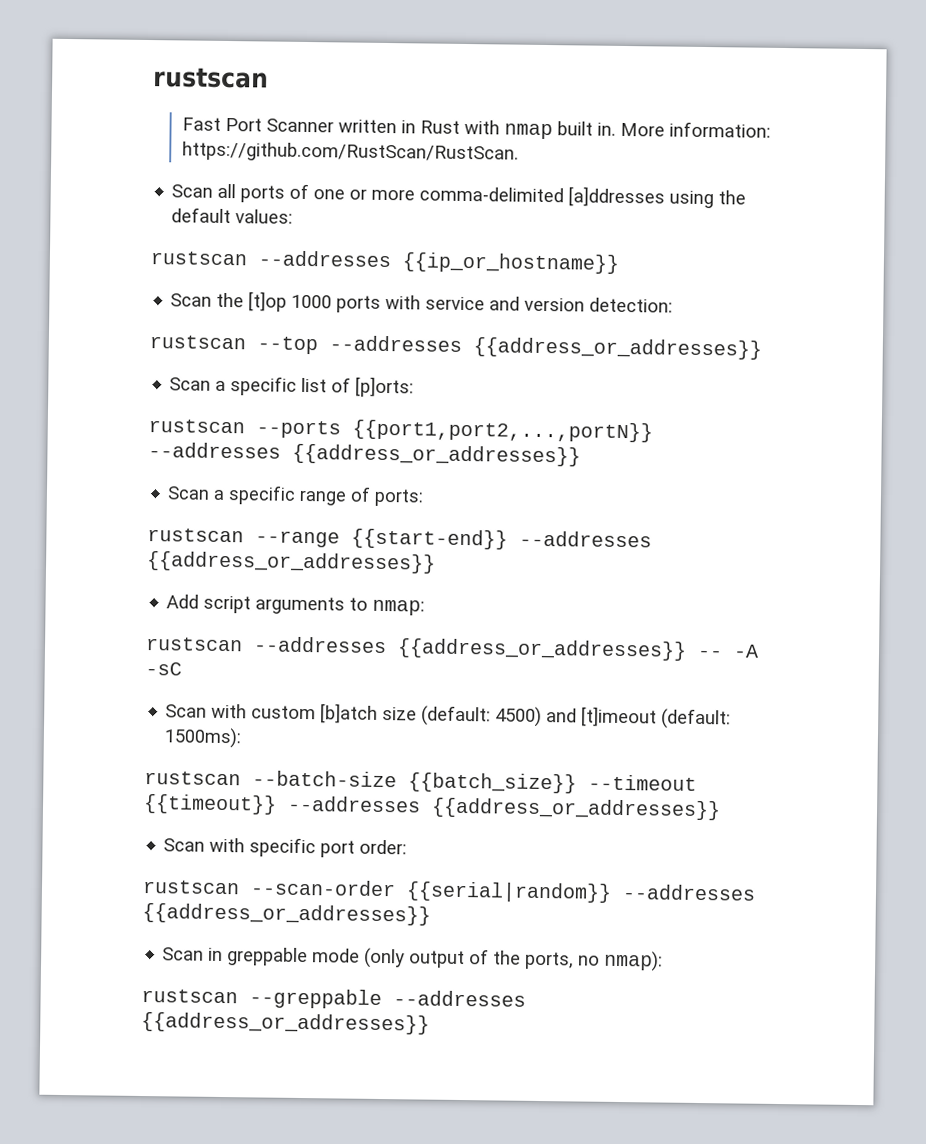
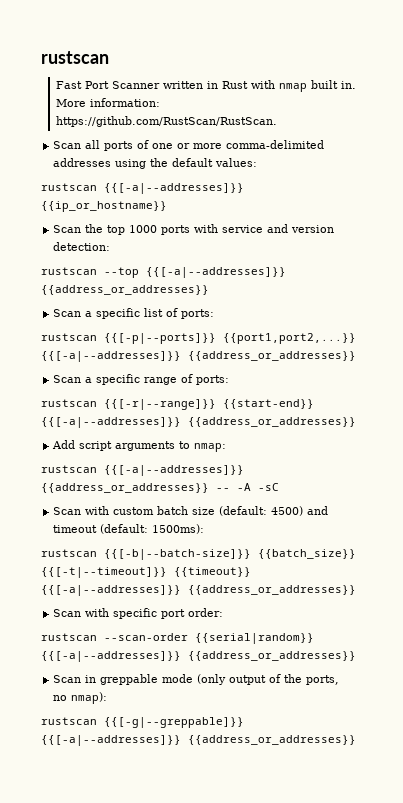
- Scan all ports of one or more comma-delimited [a]ddresses using the default values:
+ Scan all ports of one or more comma-delimited addresses using the default values:
- rustscan --addresses {{ip_or_hostname}}
+ rustscan {{[-a|--addresses]}} {{ip_or_hostname}}
- Scan the [t]op 1000 ports with service and version detection:
+ Scan the top 1000 ports with service and version detection:
- rustscan --top --addresses {{address_or_addresses}}
+ rustscan --top {{[-a|--addresses]}} {{address_or_addresses}}
- Scan a specific list of [p]orts:
- rustscan --ports {{port1,port2,...,portN}} --addresses {{address_or_addresses}}
+ Scan a specific list of ports:
+ rustscan {{[-p|--ports]}} {{port1,port2,...}} {{[-a|--addresses]}} {{address_or_addresses}}
- rustscan --range {{start-end}} --addresses {{address_or_addresses}}
+ rustscan {{[-r|--range]}} {{start-end}} {{[-a|--addresses]}} {{address_or_addresses}}
- rustscan --addresses {{address_or_addresses}} -- -A -sC
+ rustscan {{[-a|--addresses]}} {{address_or_addresses}} -- -A -sC
- Scan with custom [b]atch size (default: 4500) and [t]imeout (default: 1500ms):
+ Scan with custom batch size (default: 4500) and timeout (default: 1500ms):
- rustscan --batch-size {{batch_size}} --timeout {{timeout}} --addresses {{address_or_addresses}}
+ rustscan {{[-b|--batch-size]}} {{batch_size}} {{[-t|--timeout]}} {{timeout}} {{[-a|--addresses]}} {{address_or_addresses}}
- rustscan --scan-order {{serial|random}} --addresses {{address_or_addresses}}
+ rustscan --scan-order {{serial|random}} {{[-a|--addresses]}} {{address_or_addresses}}
- rustscan --greppable --addresses {{address_or_addresses}}
+ rustscan {{[-g|--greppable]}} {{[-a|--addresses]}} {{address_or_addresses}}

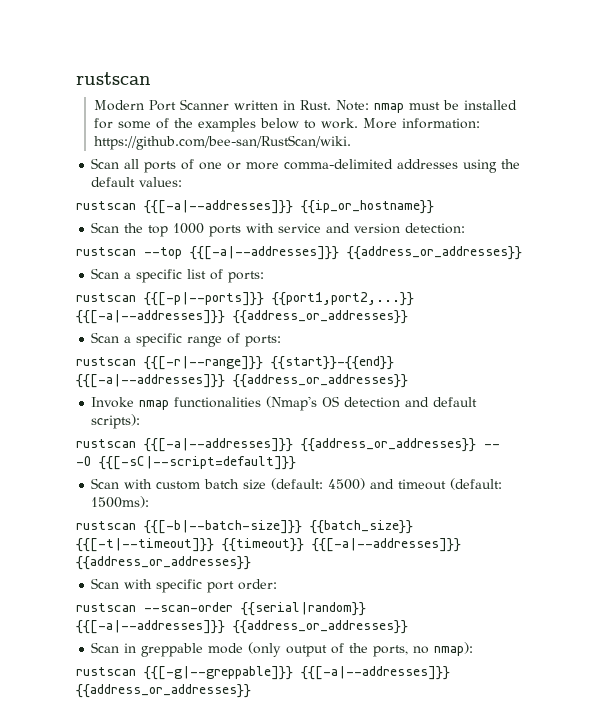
- Fast Port Scanner written in Rust with nmap built in.
+ Modern Port Scanner written in Rust. Note: nmap must be installed for some of the examples below to work.
- More information: https://github.com/RustScan/RustScan.
+ More information: https://github.com/bee-san/RustScan/wiki.
- rustscan {{[-r|--range]}} {{start-end}} {{[-a|--addresses]}} {{address_or_addresses}}
- Add script arguments to nmap:
+ rustscan {{[-r|--range]}} {{start}}-{{end}} {{[-a|--addresses]}} {{address_or_addresses}}
+ Invoke nmap functionalities (Nmap's OS detection and default scripts):
- rustscan {{[-a|--addresses]}} {{address_or_addresses}} -- -A -sC
+ rustscan {{[-a|--addresses]}} {{address_or_addresses}} -- -O {{[-sC|--script=default]}}

